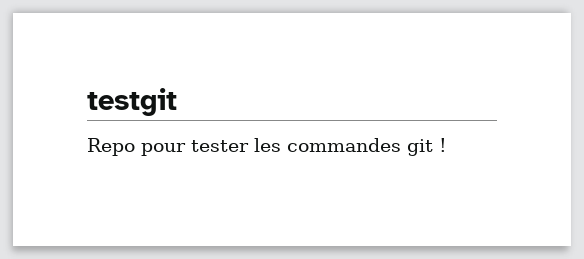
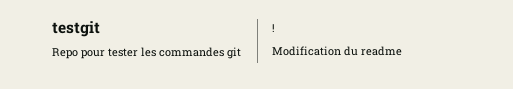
+ Modification du readme

